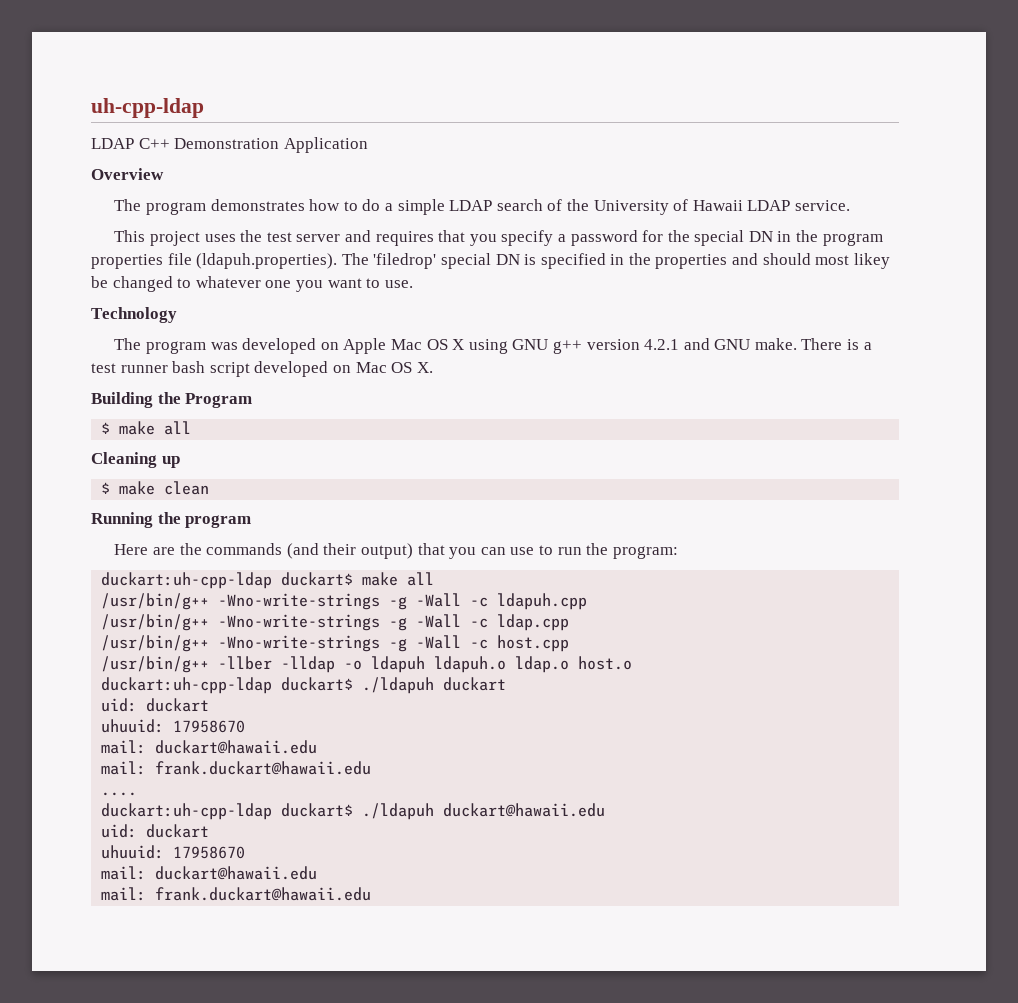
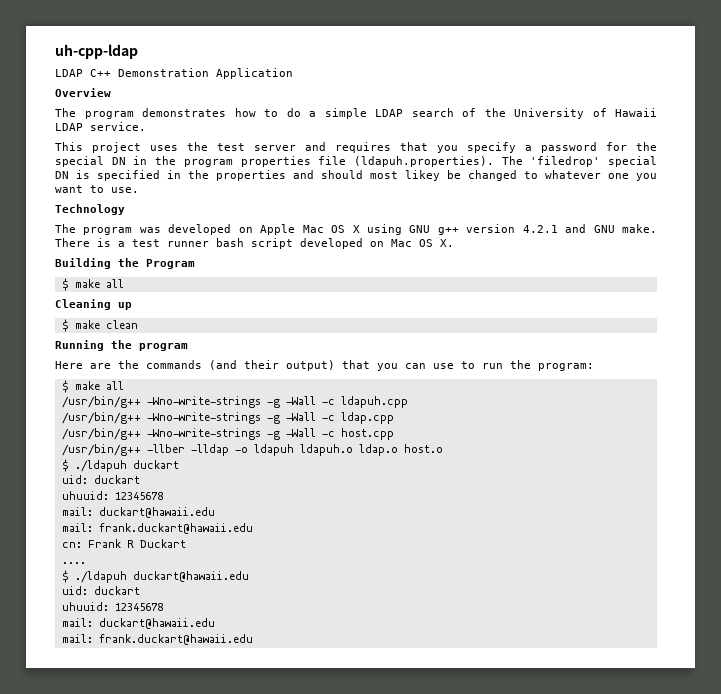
  Here are the commands (and their output) that you can use to run the program:
- duckart:uh-cpp-ldap duckart$ make all
+ $ make all
- duckart:uh-cpp-ldap duckart$ ./ldapuh duckart
+ $ ./ldapuh duckart
  uid: duckart
- uhuuid: 17958670
+ uhuuid: 12345678
  mail: duckart@hawaii.edu
  mail: frank.duckart@hawaii.edu
+ cn: Frank R Duckart
- duckart:uh-cpp-ldap duckart$ ./ldapuh duckart@hawaii.edu
+ $ ./ldapuh duckart@hawaii.edu
  uid: duckart
- uhuuid: 17958670
+ uhuuid: 12345678

